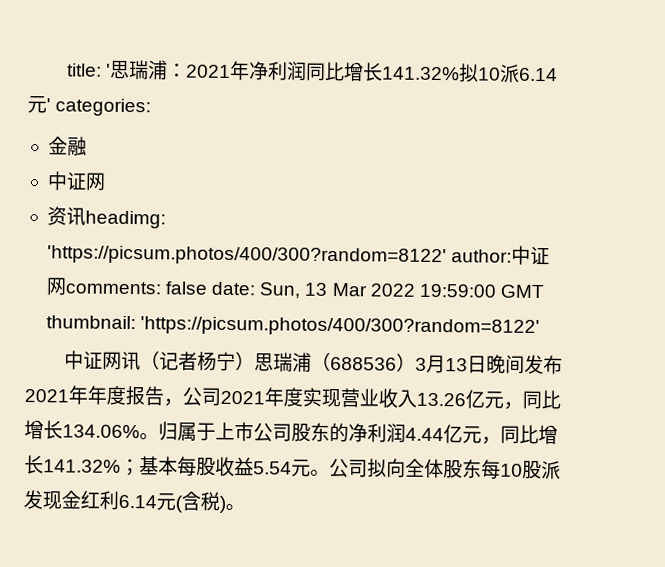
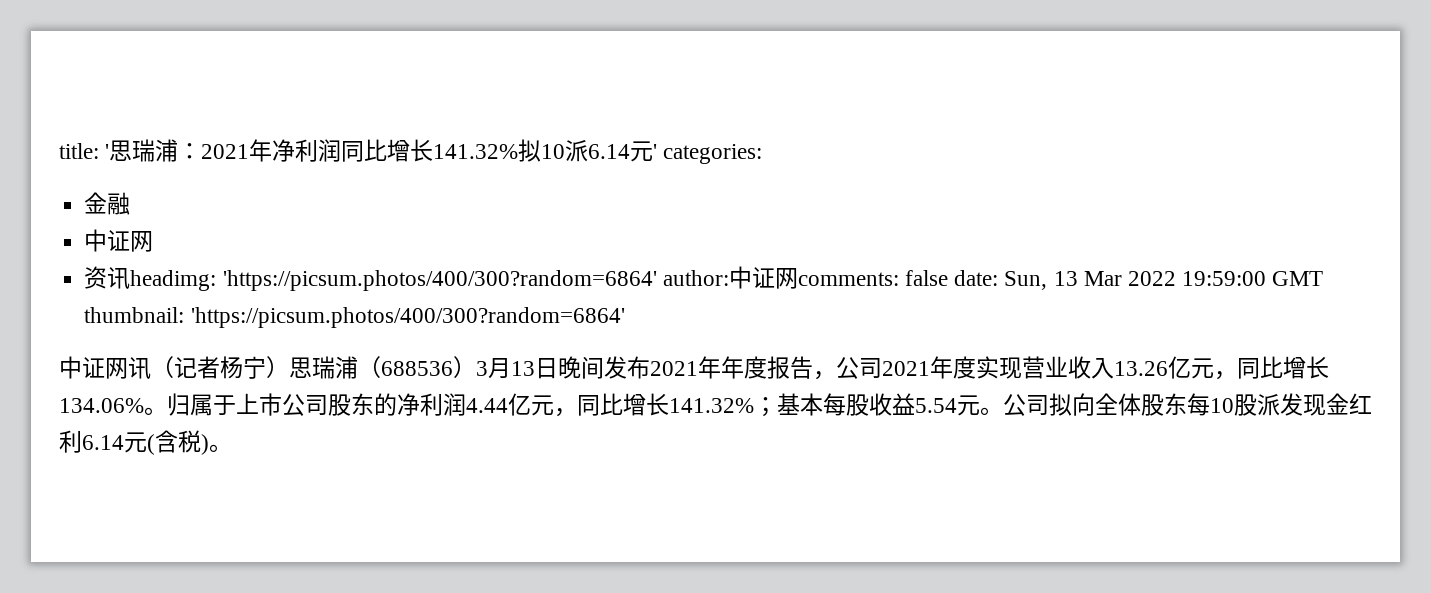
- 资讯headimg: 'https://picsum.photos/400/300?random=8122' author:中证网comments: false date: Sun, 13 Mar 2022 19:59:00 GMT thumbnail: 'https://picsum.photos/400/300?random=8122'
+ 资讯headimg: 'https://picsum.photos/400/300?random=6864' author:中证网comments: false date: Sun, 13 Mar 2022 19:59:00 GMT thumbnail: 'https://picsum.photos/400/300?random=6864'

